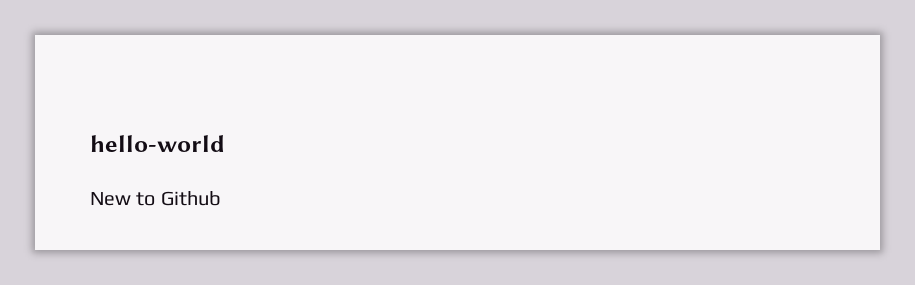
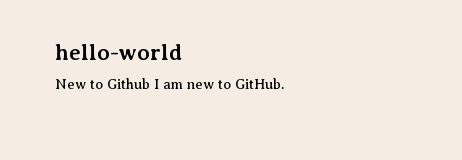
- New to Github
+ New to Github I am new to GitHub.

